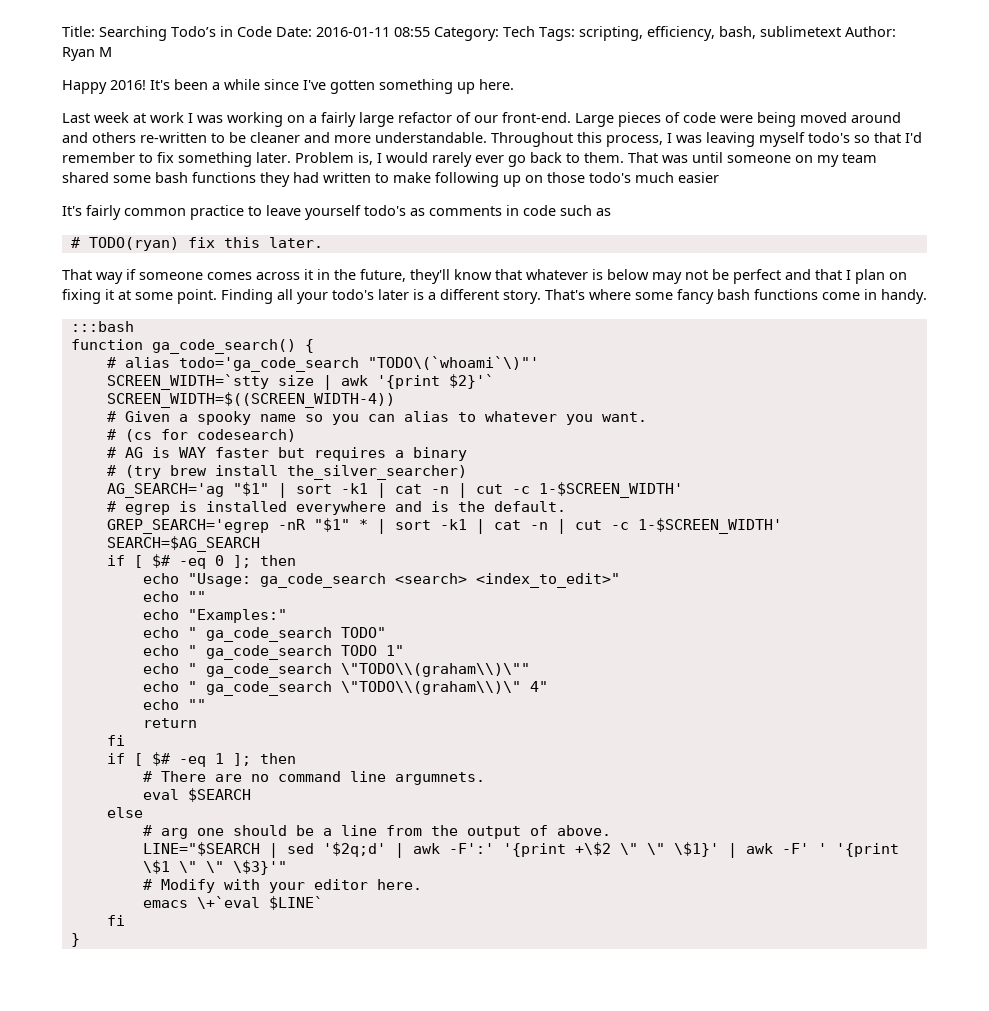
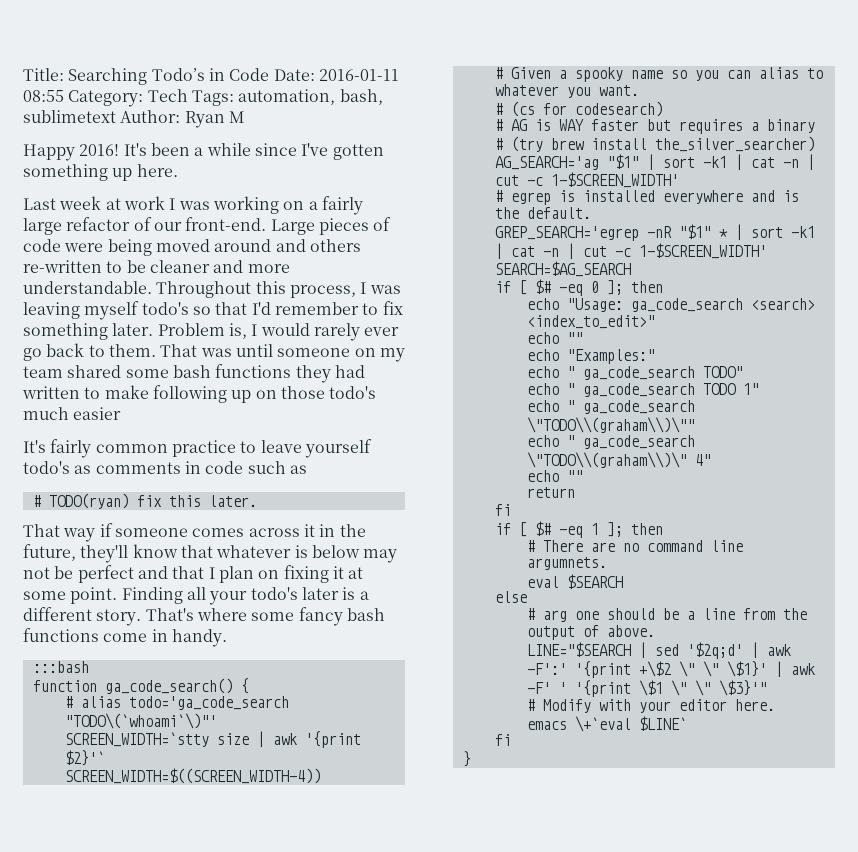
- Title: Searching Todo’s in Code Date: 2016-01-11 08:55 Category: Tech Tags: scripting, efficiency, bash, sublimetext Author: Ryan M
+ Title: Searching Todo’s in Code Date: 2016-01-11 08:55 Category: Tech Tags: automation, bash, sublimetext Author: Ryan M

